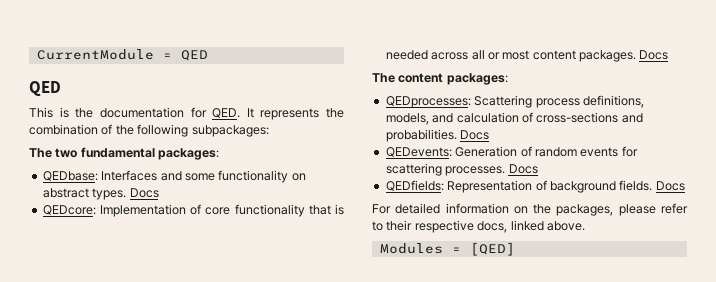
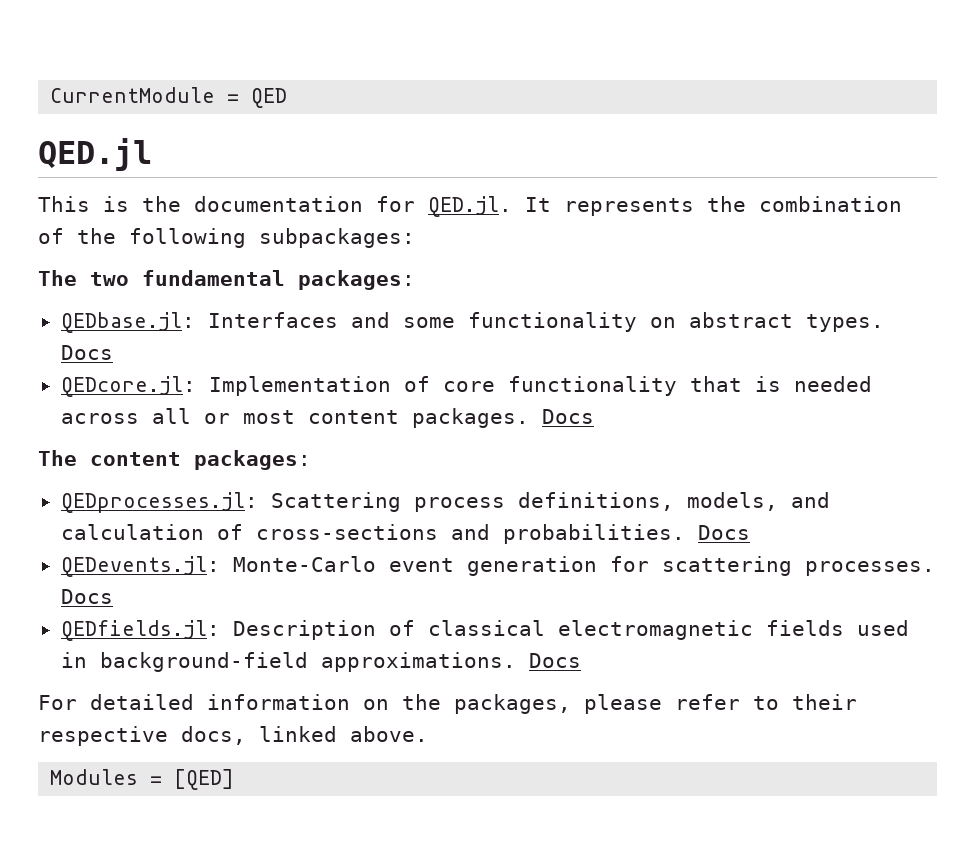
  CurrentModule = QED
- QED
+ QED.jl
- This is the documentation for QED. It represents the combination of the following subpackages:
+ This is the documentation for QED.jl. It represents the combination of the following subpackages:
- QEDbase: Interfaces and some functionality on abstract types.
+ QEDbase.jl: Interfaces and some functionality on abstract types.
- QEDcore: Implementation of core functionality that is needed across all or most content packages.
+ QEDcore.jl: Implementation of core functionality that is needed across all or most content packages.
- QEDprocesses: Scattering process definitions, models, and calculation of cross-sections and probabilities.
+ QEDprocesses.jl: Scattering process definitions, models, and calculation of cross-sections and probabilities.
- QEDevents: Generation of random events for scattering processes.
+ QEDevents.jl: Monte-Carlo event generation for scattering processes.
- QEDfields: Representation of background fields.
+ QEDfields.jl: Description of classical electromagnetic fields used in background-field approximations.

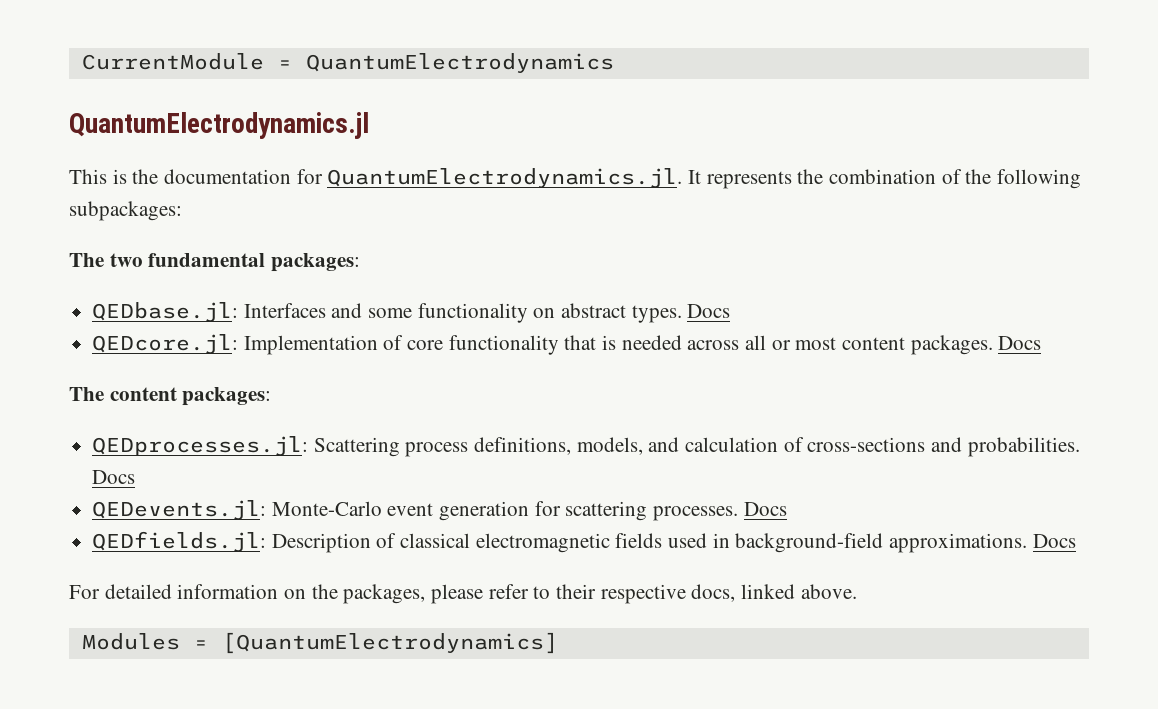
- CurrentModule = QED
- QED.jl
+ CurrentModule = QuantumElectrodynamics
+ QuantumElectrodynamics.jl
- This is the documentation for QED.jl. It represents the combination of the following subpackages:
+ This is the documentation for QuantumElectrodynamics.jl. It represents the combination of the following subpackages:
- Modules = [QED]
+ Modules = [QuantumElectrodynamics]

